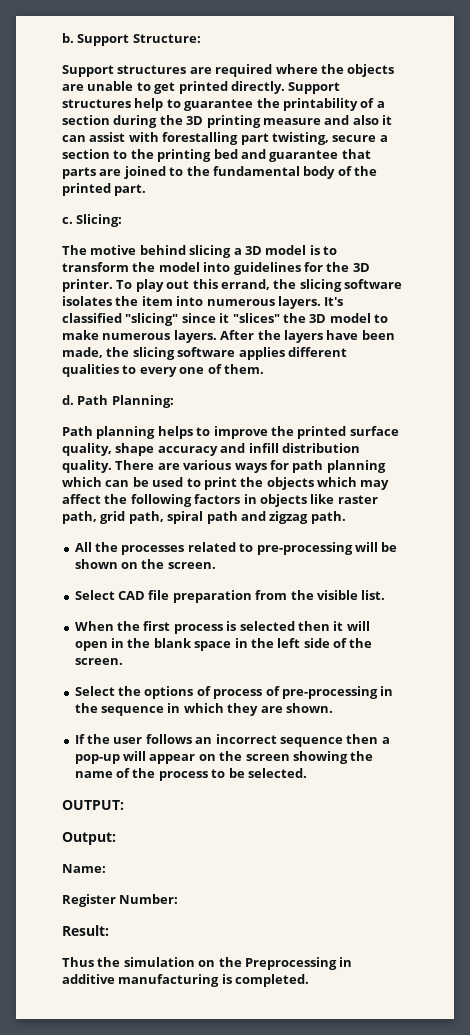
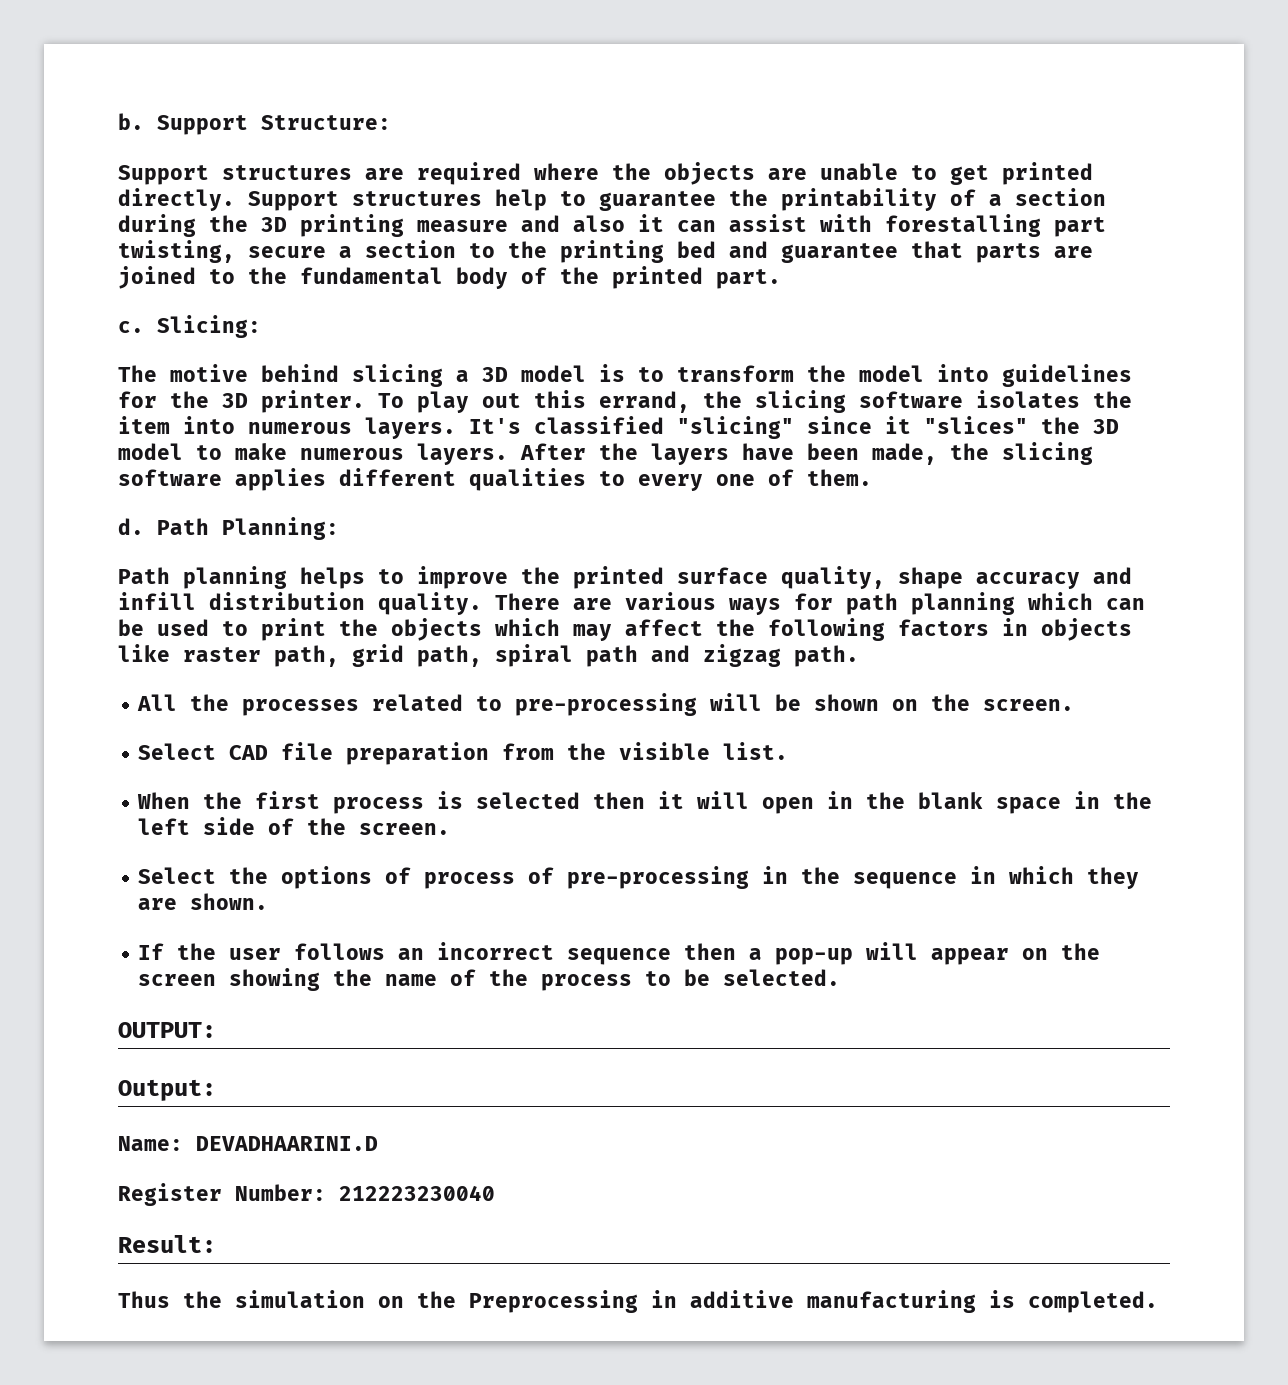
- Name:
+ Name: DEVADHAARINI.D
- Register Number:
+ Register Number: 212223230040

